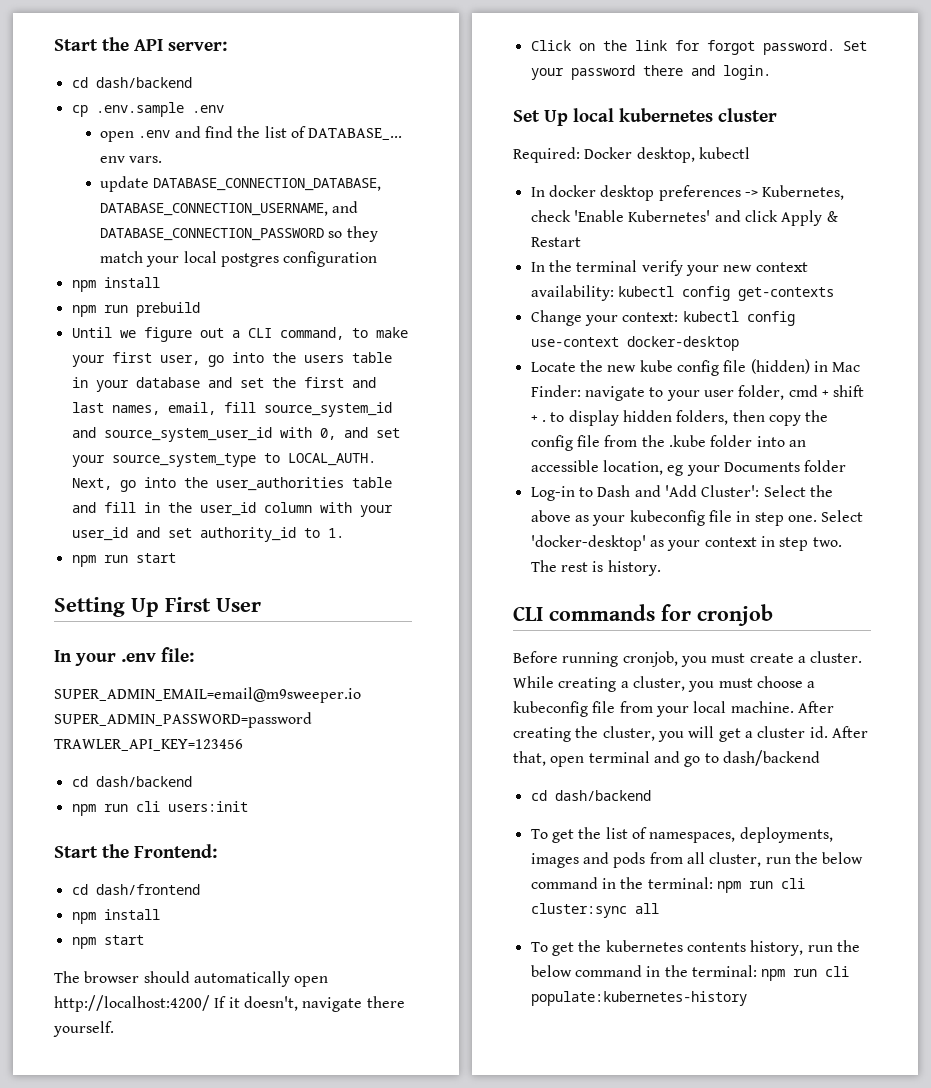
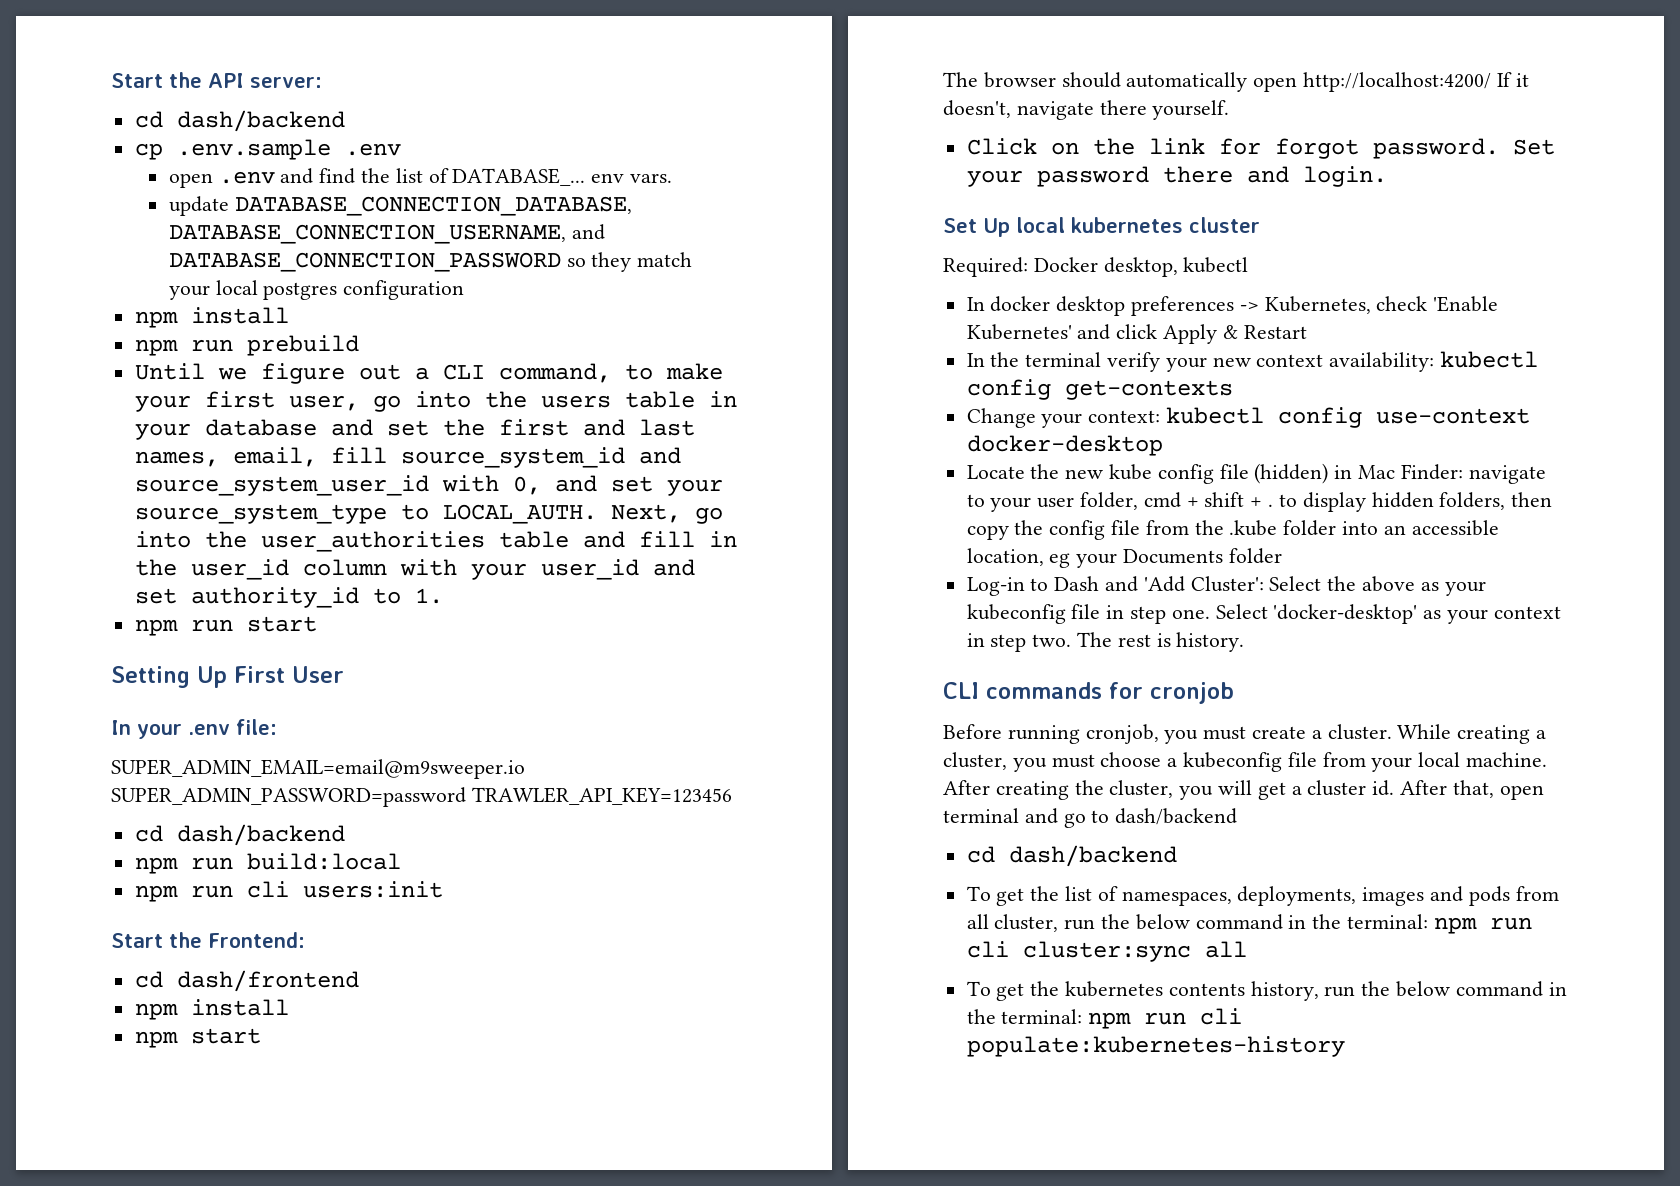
+ npm run build:local

